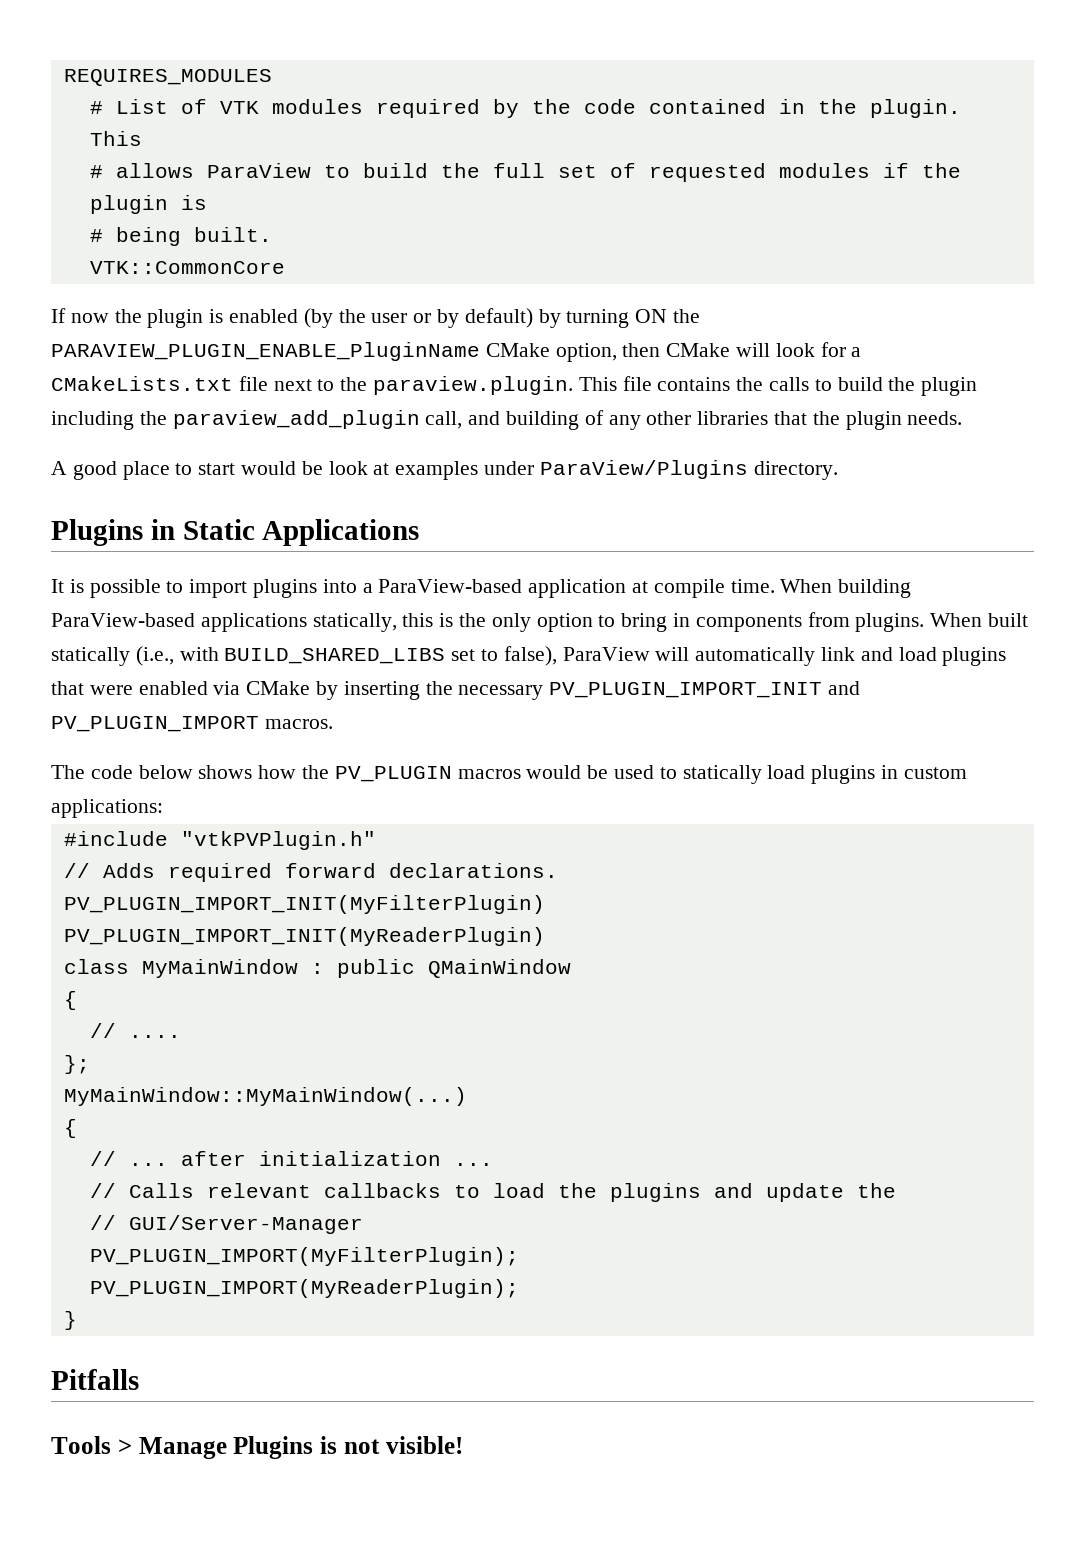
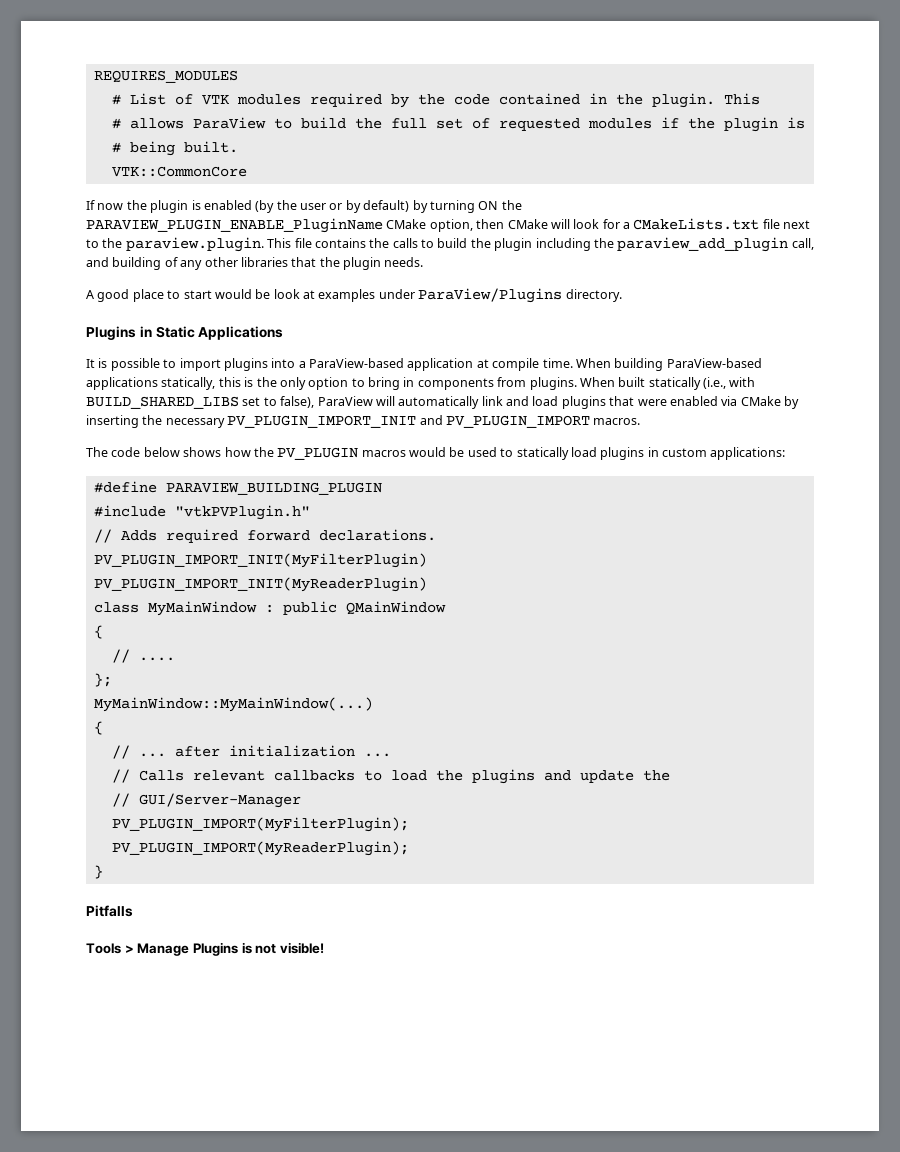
+ #define PARAVIEW_BUILDING_PLUGIN

